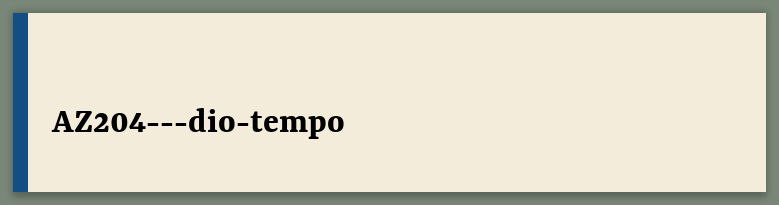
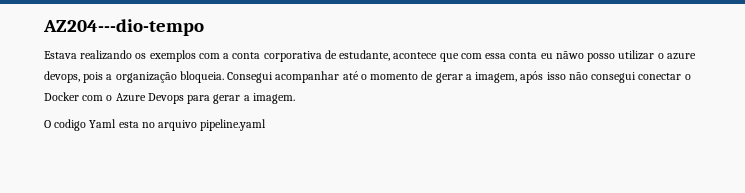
+ Estava realizando os exemplos com a conta corporativa de estudante, acontece que com essa conta eu nãwo posso utilizar o azure devops, pois a organização bloqueia. Consegui acompanhar até o momento de gerar a imagem, após isso não consegui conectar o Docker com o Azure Devops para gerar a imagem.
+ O codigo Yaml esta no arquivo pipeline.yaml

